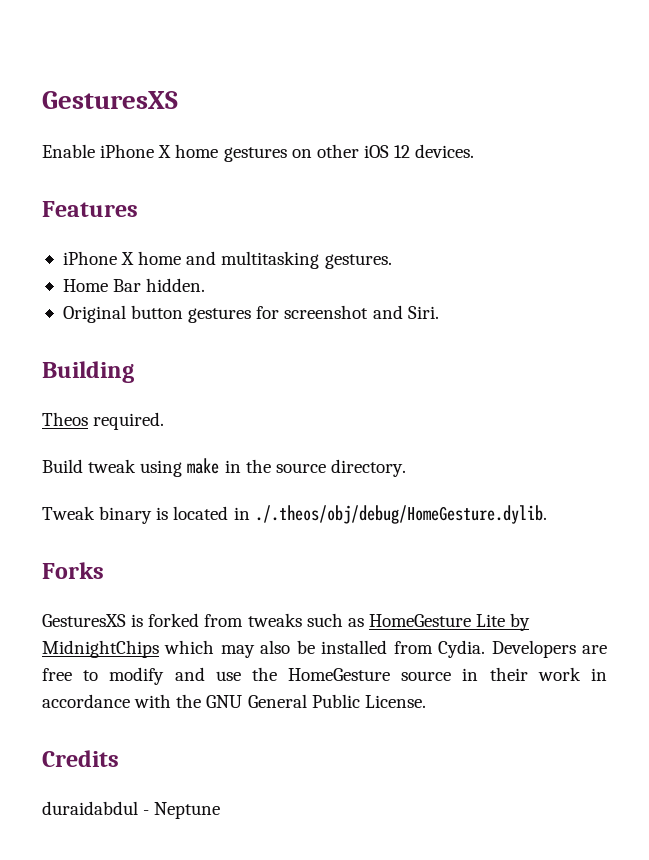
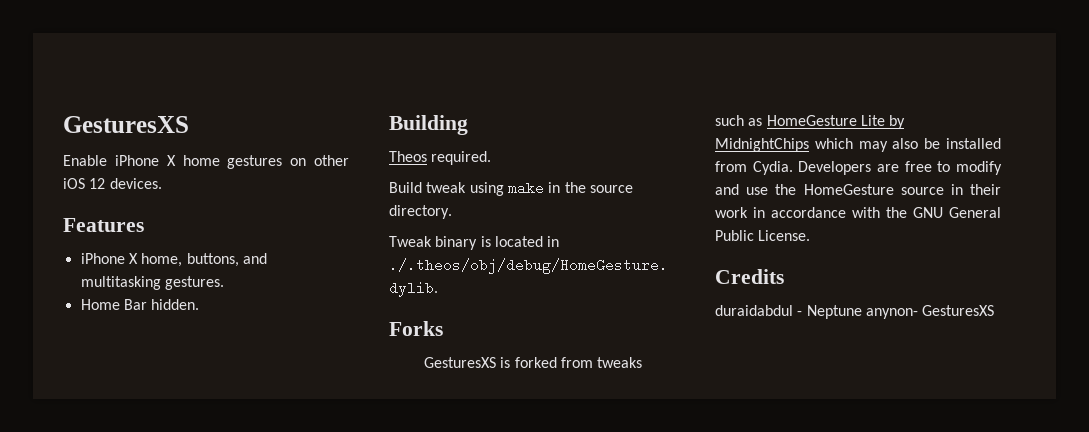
- iPhone X home and multitasking gestures.
+ iPhone X home, buttons, and multitasking gestures.
- Original button gestures for screenshot and Siri.
- duraidabdul - Neptune
+ duraidabdul - Neptune anynon- GesturesXS

